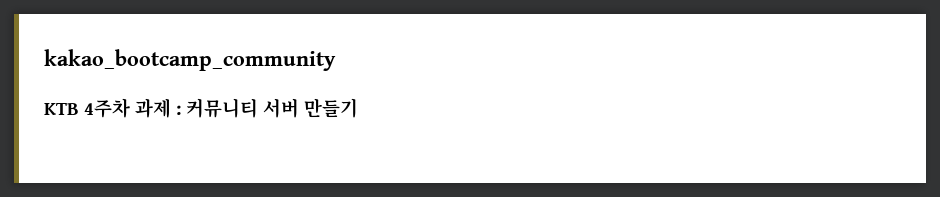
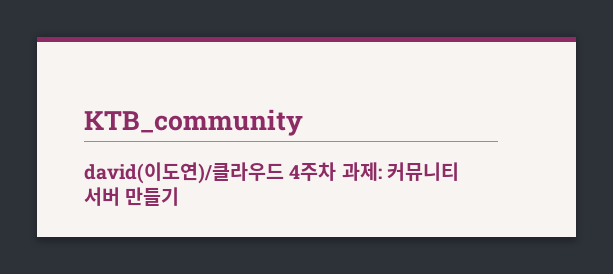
- kakao_bootcamp_community
- KTB 4주차 과제 : 커뮤니티 서버 만들기
+ KTB_community
+ david(이도연)/클라우드 4주차 과제: 커뮤니티 서버 만들기

